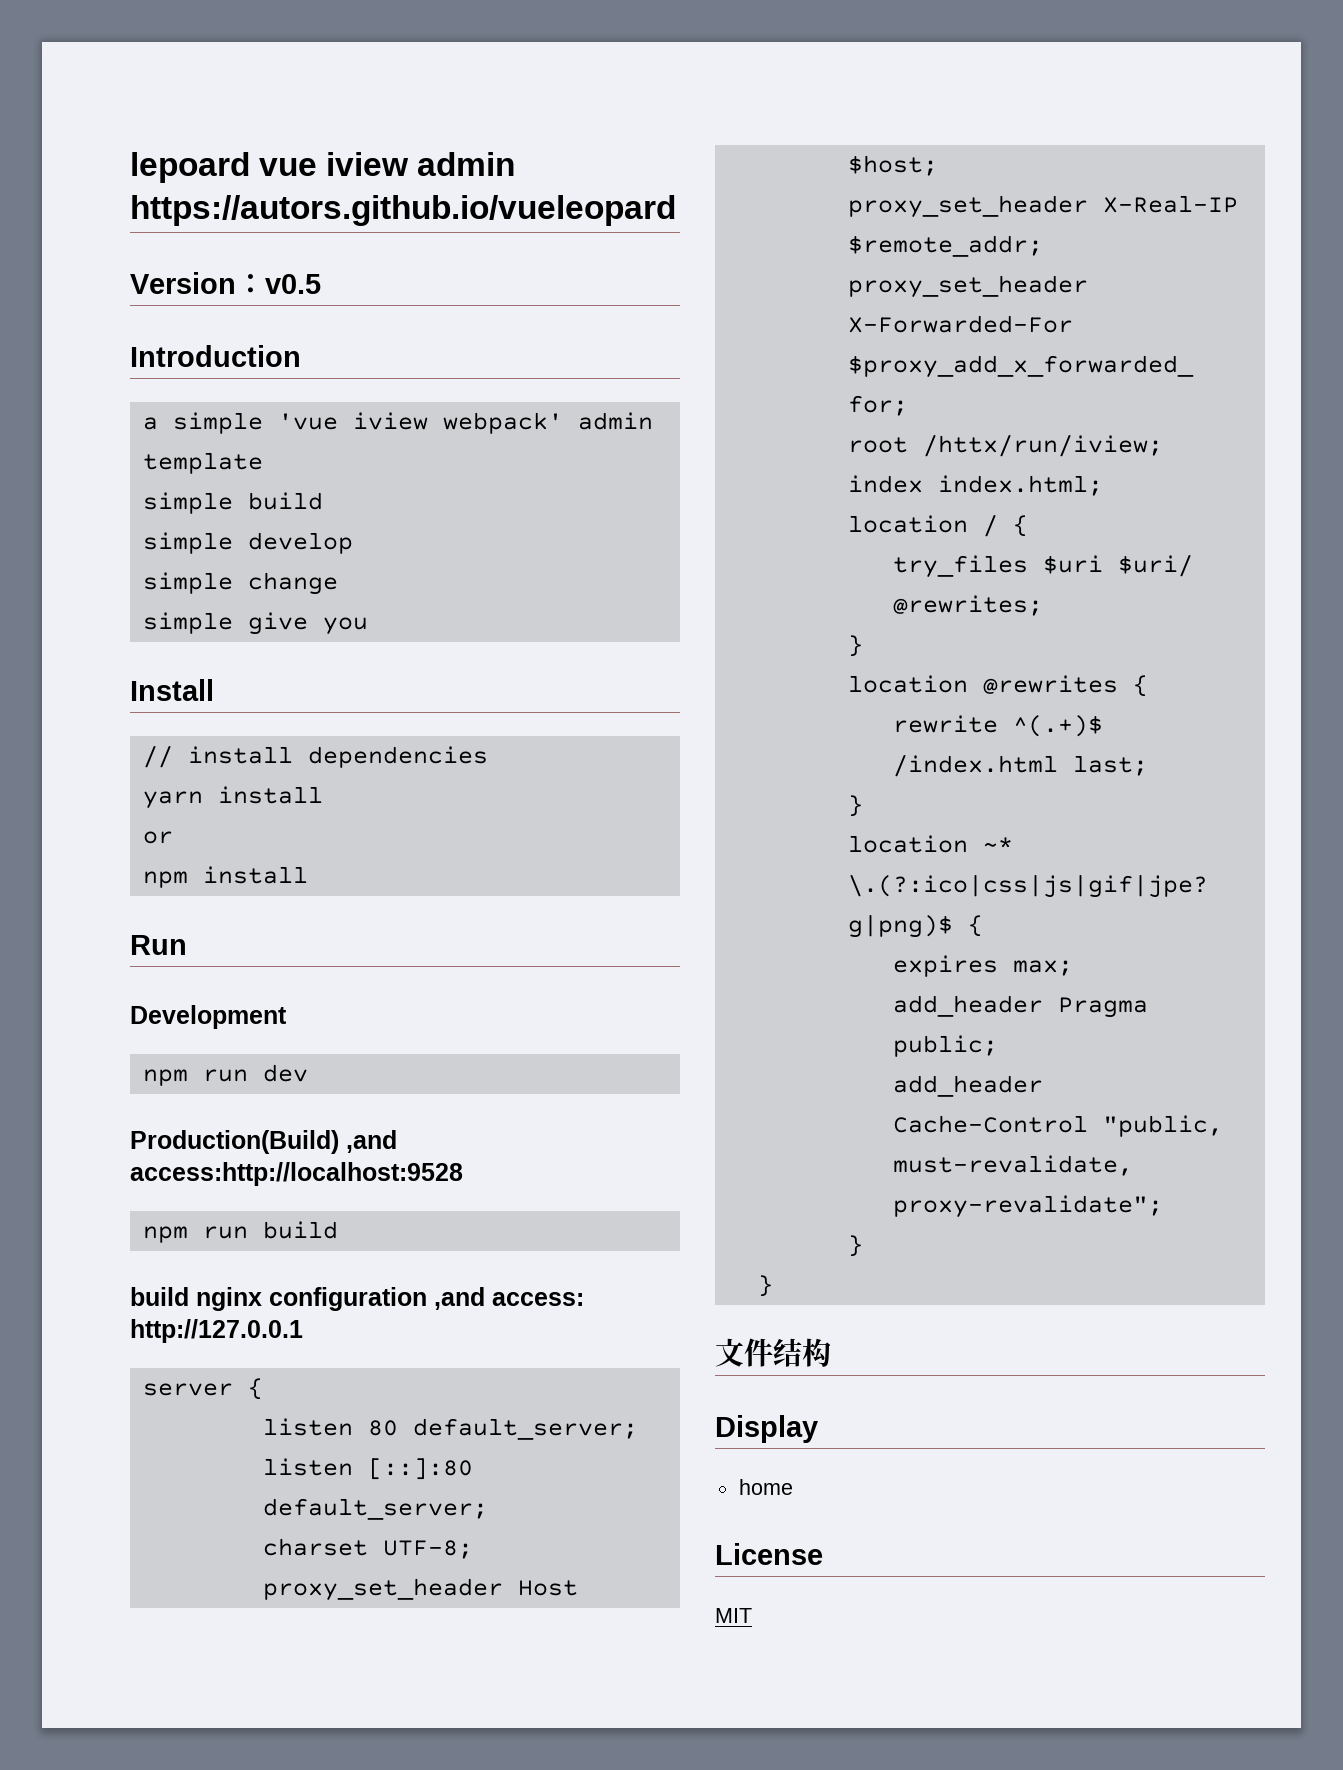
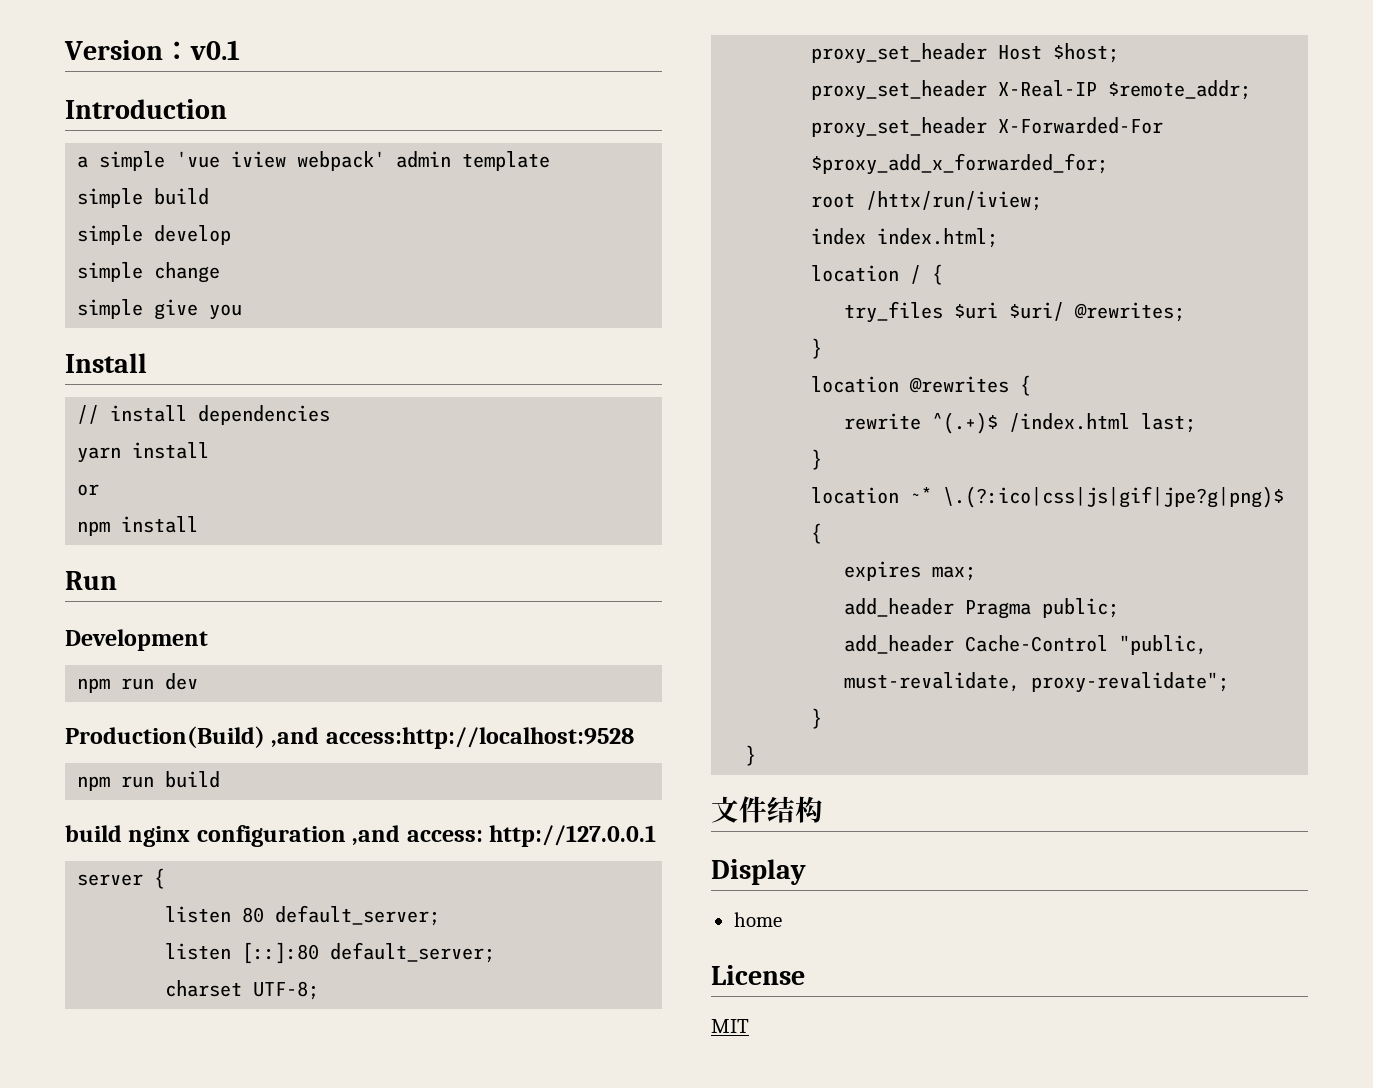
- lepoard vue iview admin https://autors.github.io/vueleopard
- Version：v0.5
+ Version：v0.1

